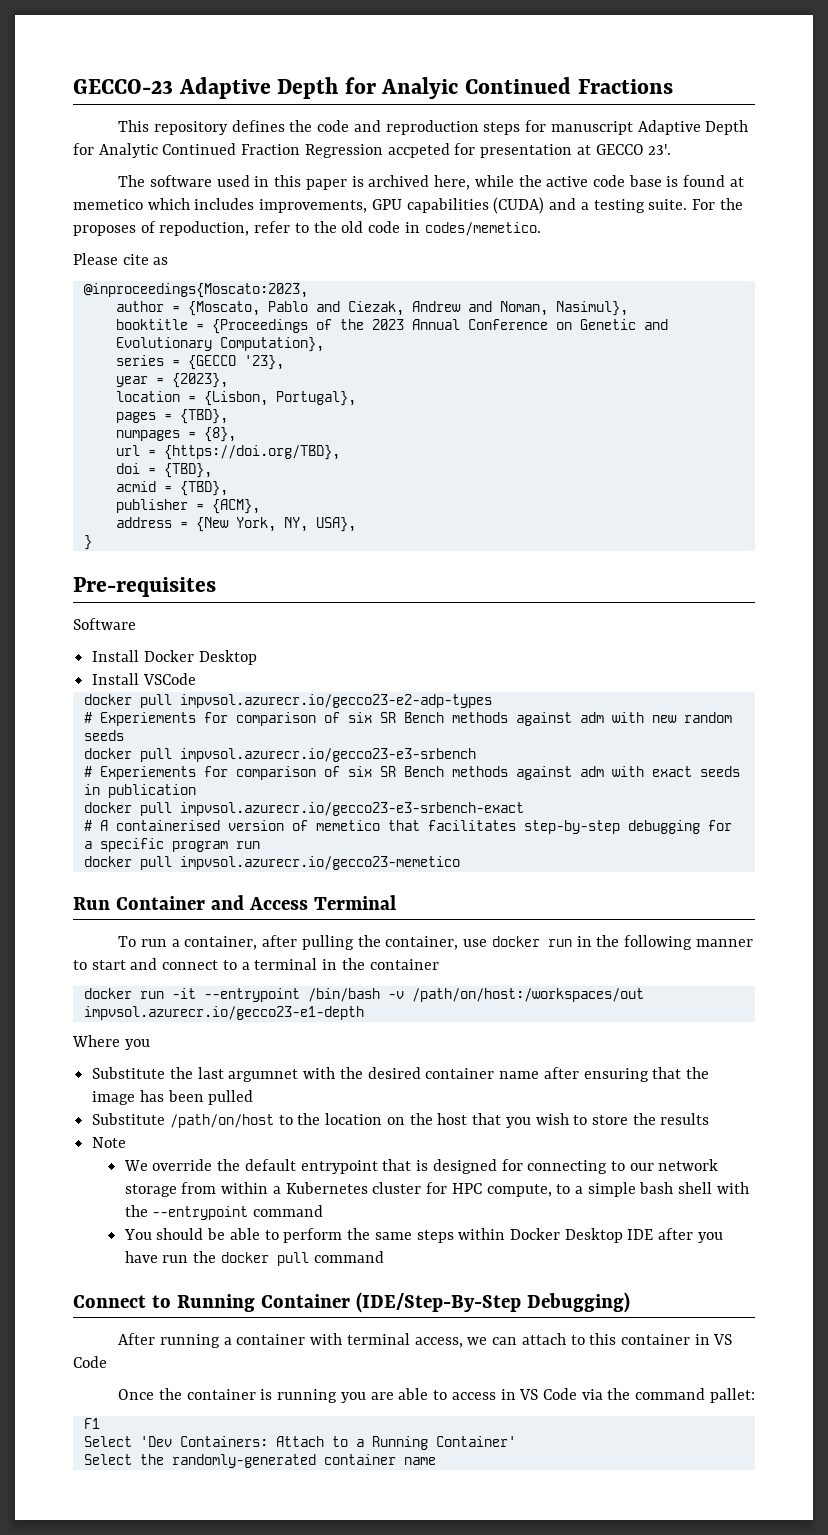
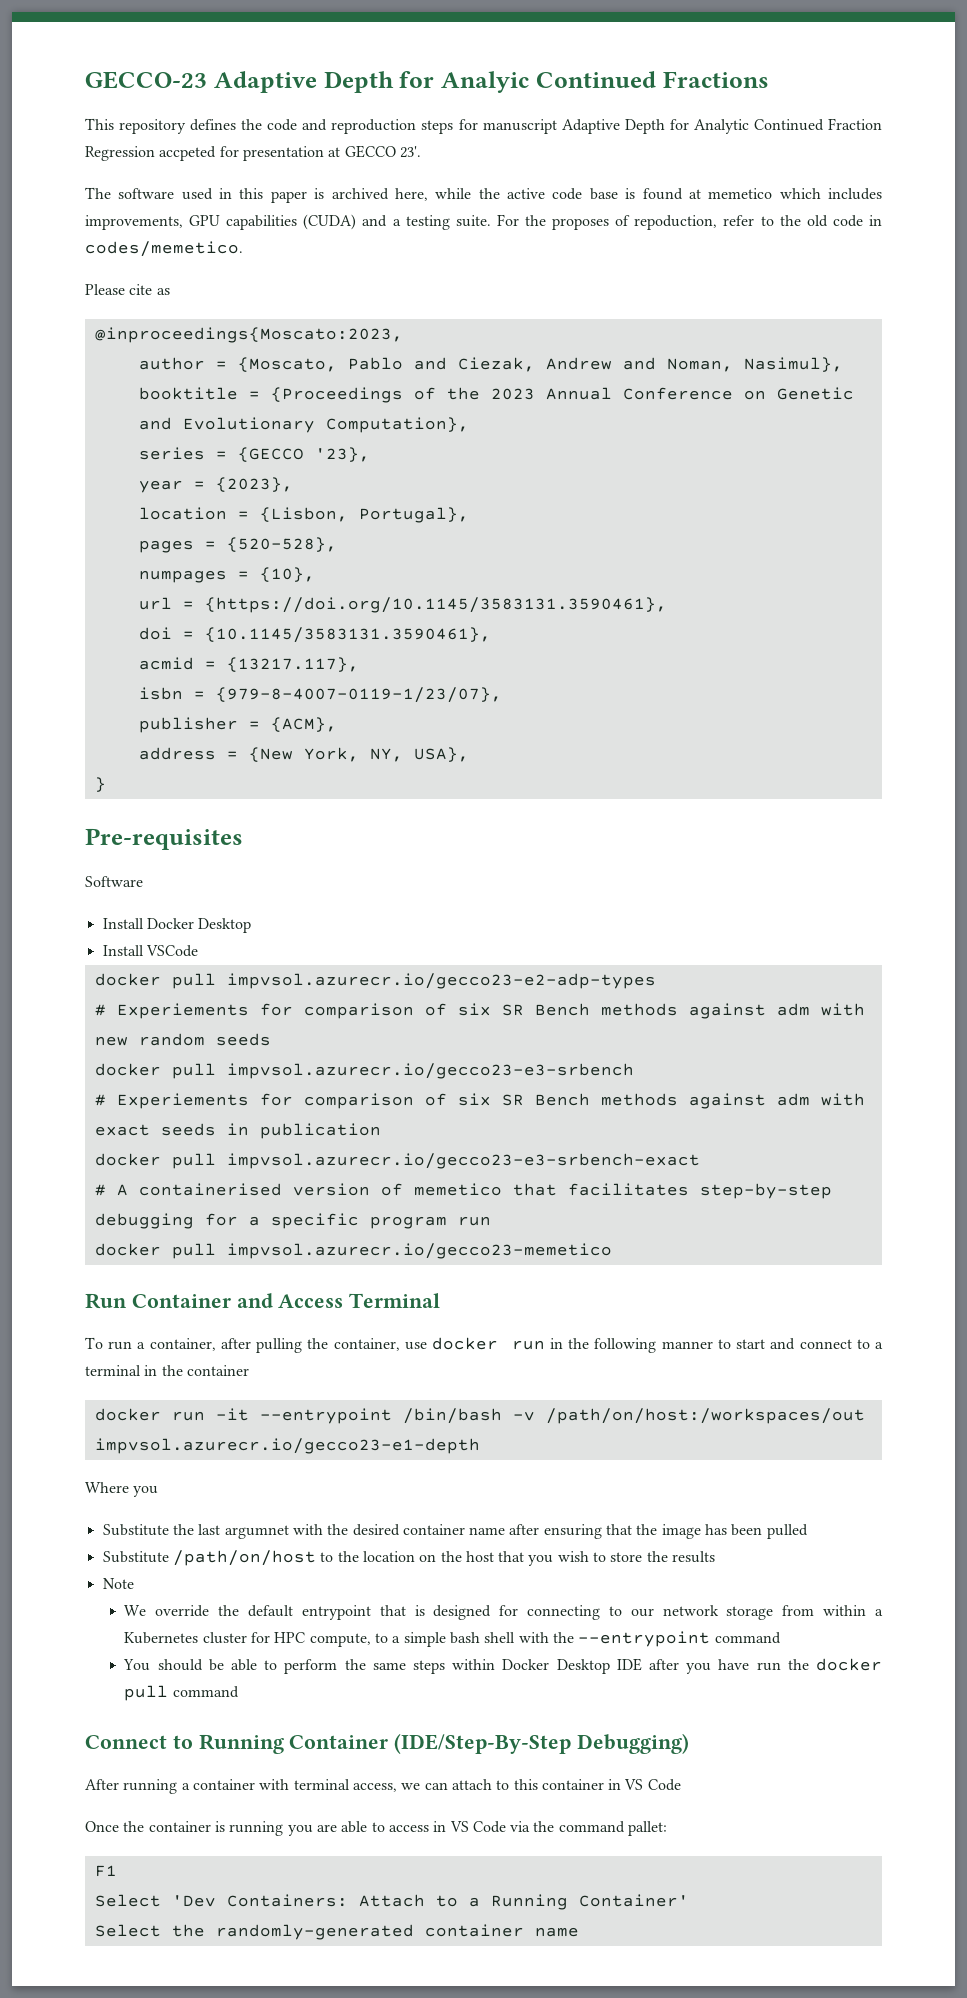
- pages = {TBD},
+ pages = {520–528},
- numpages = {8},
+ numpages = {10},
- url = {https://doi.org/TBD},
+ url = {https://doi.org/10.1145/3583131.3590461},
- doi = {TBD},
+ doi = {10.1145/3583131.3590461},
- acmid = {TBD},
+ acmid = {13217.117},
+ isbn = {979-8-4007-0119-1/23/07},

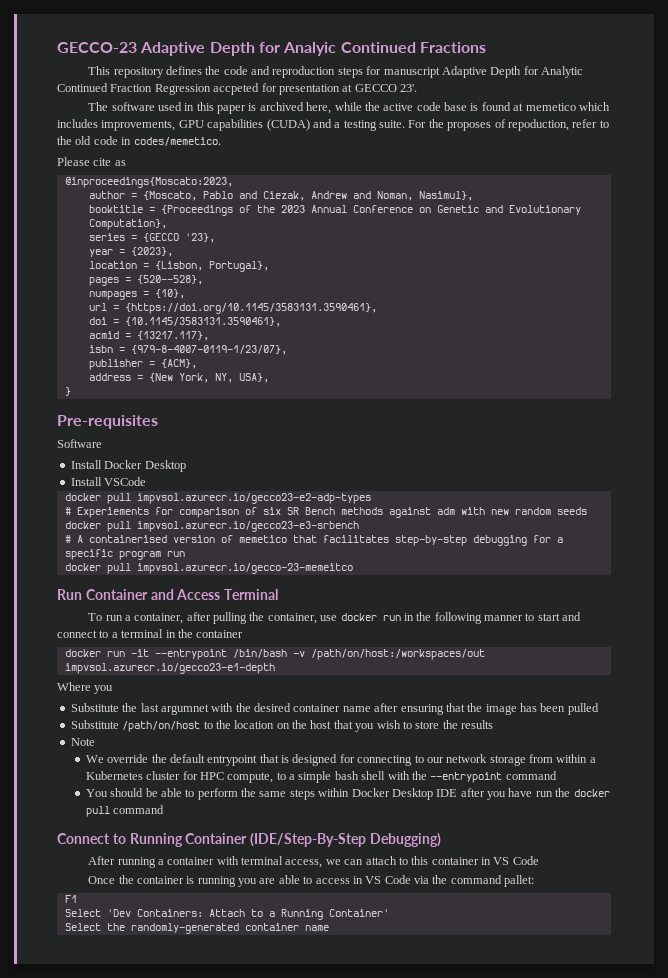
- pages = {520–528},
+ pages = {520--528},
- # Experiements for comparison of six SR Bench methods against adm with exact seeds in publication
- docker pull impvsol.azurecr.io/gecco23-e3-srbench-exact
- docker pull impvsol.azurecr.io/gecco23-memetico
+ docker pull impvsol.azurecr.io/gecco-23-memeitco

